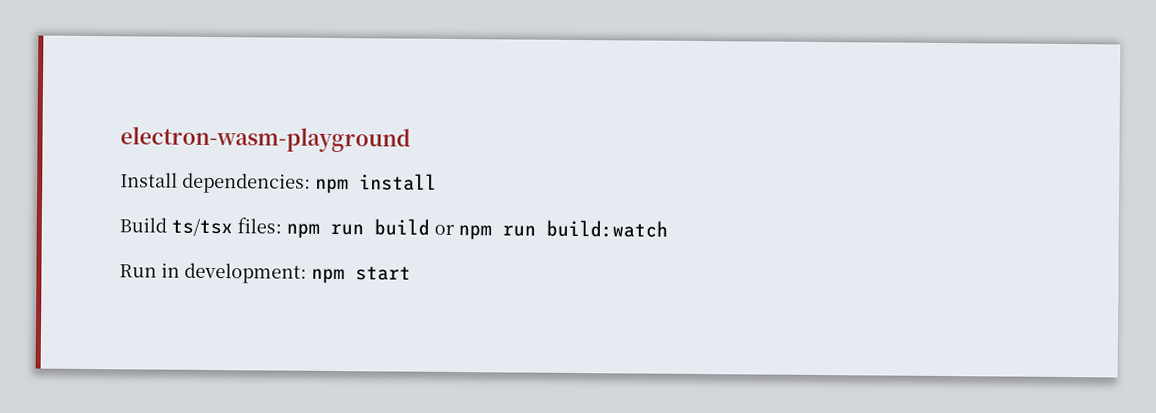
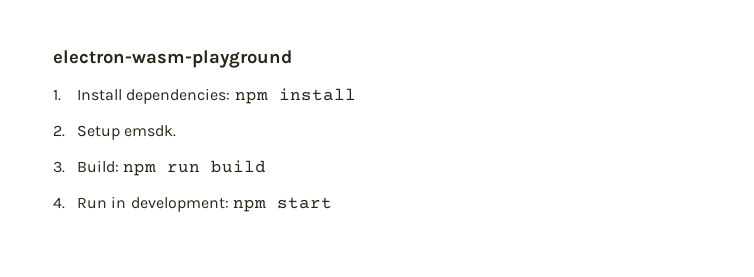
- Install dependencies: npm install
+ 1. Install dependencies: npm install
- Build ts/tsx files: npm run build or npm run build:watch
- Run in development: npm start
+ 2. Setup emsdk.
+ 3. Build: npm run build
+ 4. Run in development: npm start

